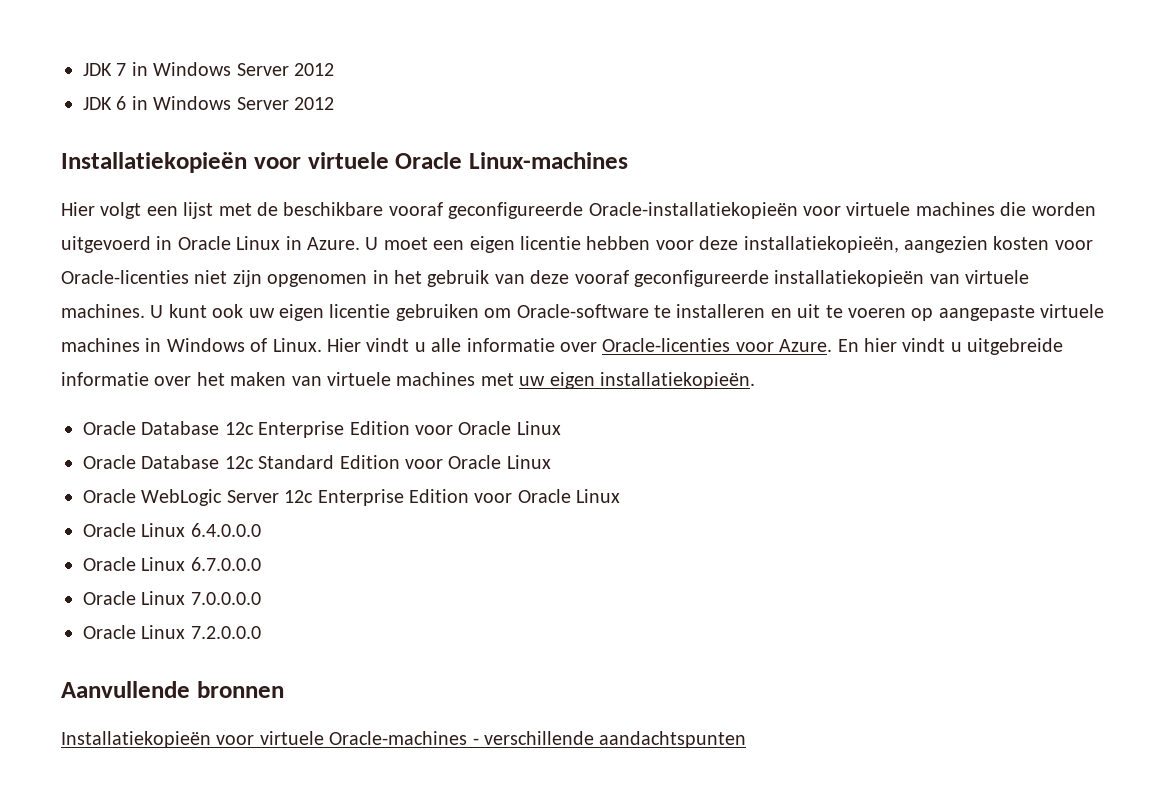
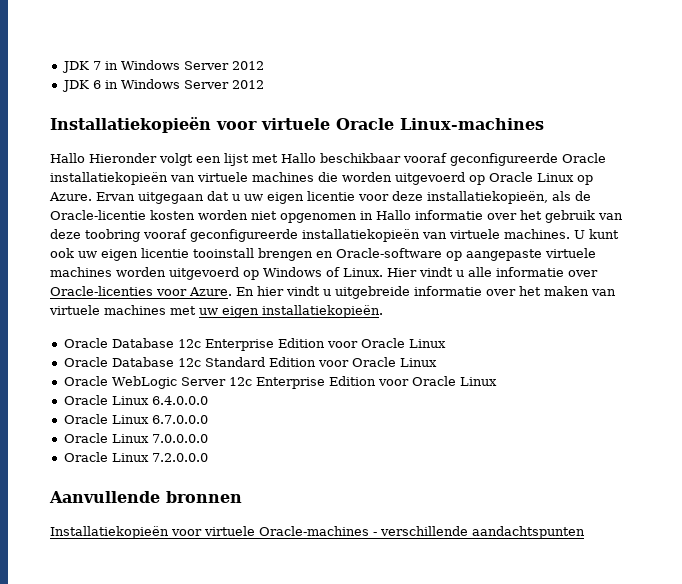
- Hier volgt een lijst met de beschikbare vooraf geconfigureerde Oracle-installatiekopieën voor virtuele machines die worden uitgevoerd in Oracle Linux in Azure. U moet een eigen licentie hebben voor deze installatiekopieën, aangezien kosten voor Oracle-licenties niet zijn opgenomen in het gebruik van deze vooraf geconfigureerde installatiekopieën van virtuele machines.
+ Hallo Hieronder volgt een lijst met Hallo beschikbaar vooraf geconfigureerde Oracle installatiekopieën van virtuele machines die worden uitgevoerd op Oracle Linux op Azure. Ervan uitgegaan dat u uw eigen licentie voor deze installatiekopieën, als de Oracle-licentie kosten worden niet opgenomen in Hallo informatie over het gebruik van deze toobring vooraf geconfigureerde installatiekopieën van virtuele machines.
- U kunt ook uw eigen licentie gebruiken om Oracle-software te installeren en uit te voeren op aangepaste virtuele machines in Windows of Linux.
+ U kunt ook uw eigen licentie tooinstall brengen en Oracle-software op aangepaste virtuele machines worden uitgevoerd op Windows of Linux.

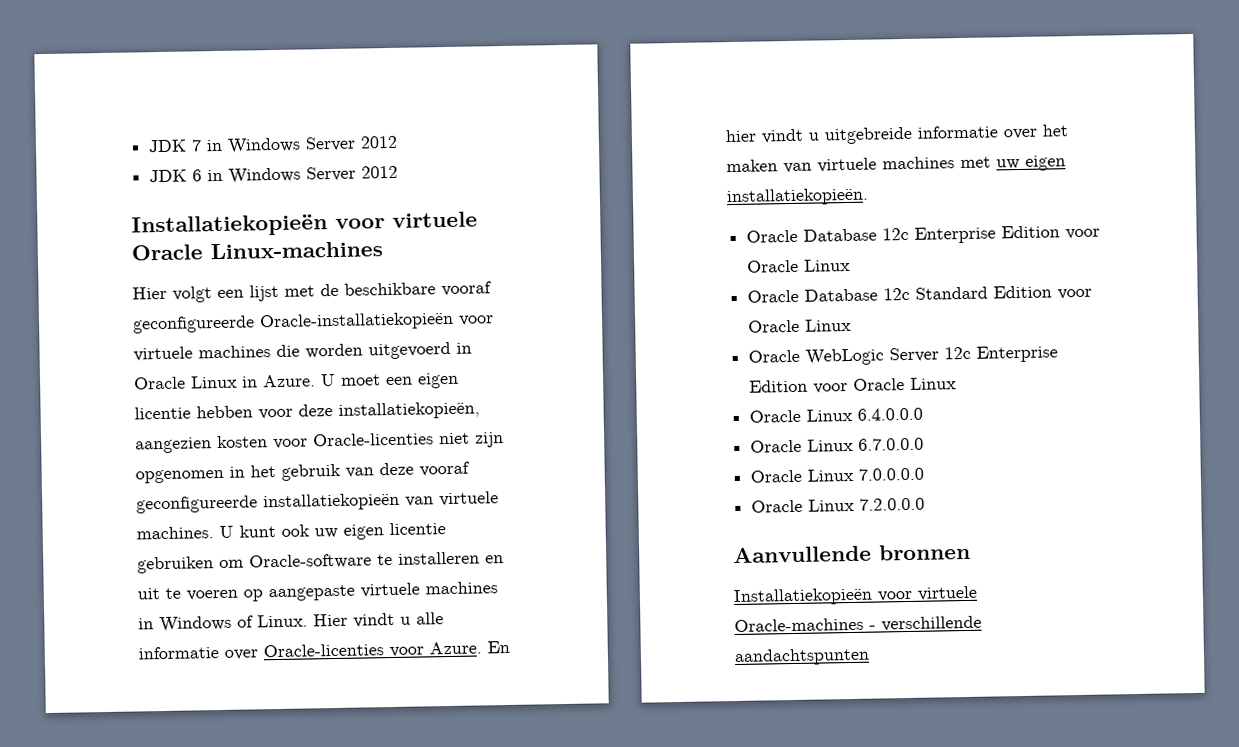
- Hallo Hieronder volgt een lijst met Hallo beschikbaar vooraf geconfigureerde Oracle installatiekopieën van virtuele machines die worden uitgevoerd op Oracle Linux op Azure. Ervan uitgegaan dat u uw eigen licentie voor deze installatiekopieën, als de Oracle-licentie kosten worden niet opgenomen in Hallo informatie over het gebruik van deze toobring vooraf geconfigureerde installatiekopieën van virtuele machines.
+ Hier volgt een lijst met de beschikbare vooraf geconfigureerde Oracle-installatiekopieën voor virtuele machines die worden uitgevoerd in Oracle Linux in Azure. U moet een eigen licentie hebben voor deze installatiekopieën, aangezien kosten voor Oracle-licenties niet zijn opgenomen in het gebruik van deze vooraf geconfigureerde installatiekopieën van virtuele machines.
- U kunt ook uw eigen licentie tooinstall brengen en Oracle-software op aangepaste virtuele machines worden uitgevoerd op Windows of Linux.
+ U kunt ook uw eigen licentie gebruiken om Oracle-software te installeren en uit te voeren op aangepaste virtuele machines in Windows of Linux.

